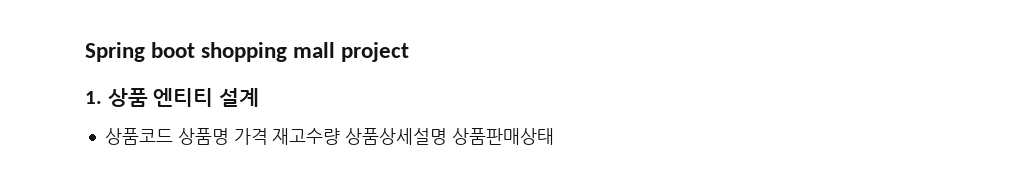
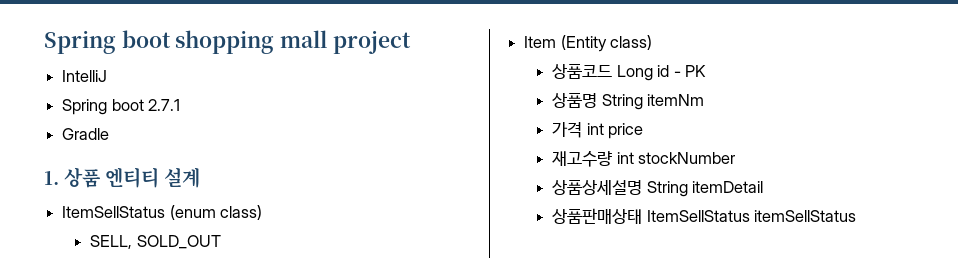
+ IntelliJ
+ Spring boot 2.7.1
+ Gradle
- 상품코드 상품명 가격 재고수량 상품상세설명 상품판매상태
+ ItemSellStatus (enum class)
+ SELL, SOLD_OUT
+ Item (Entity class)
+ 상품코드 Long id - PK
+ 상품명 String itemNm
+ 가격 int price
+ 재고수량 int stockNumber
+ 상품상세설명 String itemDetail
+ 상품판매상태 ItemSellStatus itemSellStatus

